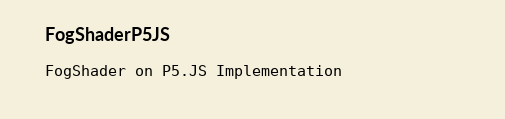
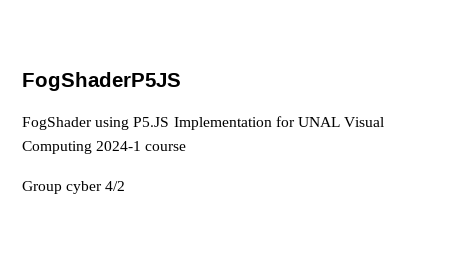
- FogShader on P5.JS Implementation
+ FogShader using P5.JS Implementation for UNAL Visual Computing 2024-1 course
+ Group cyber 4/2

